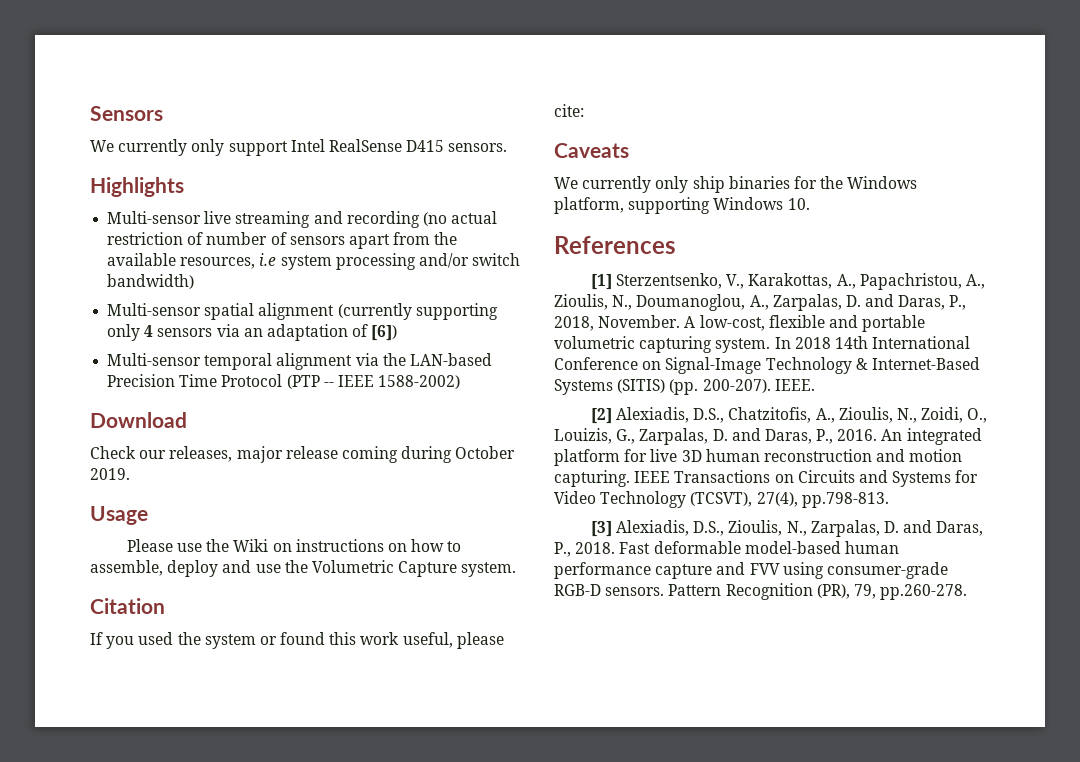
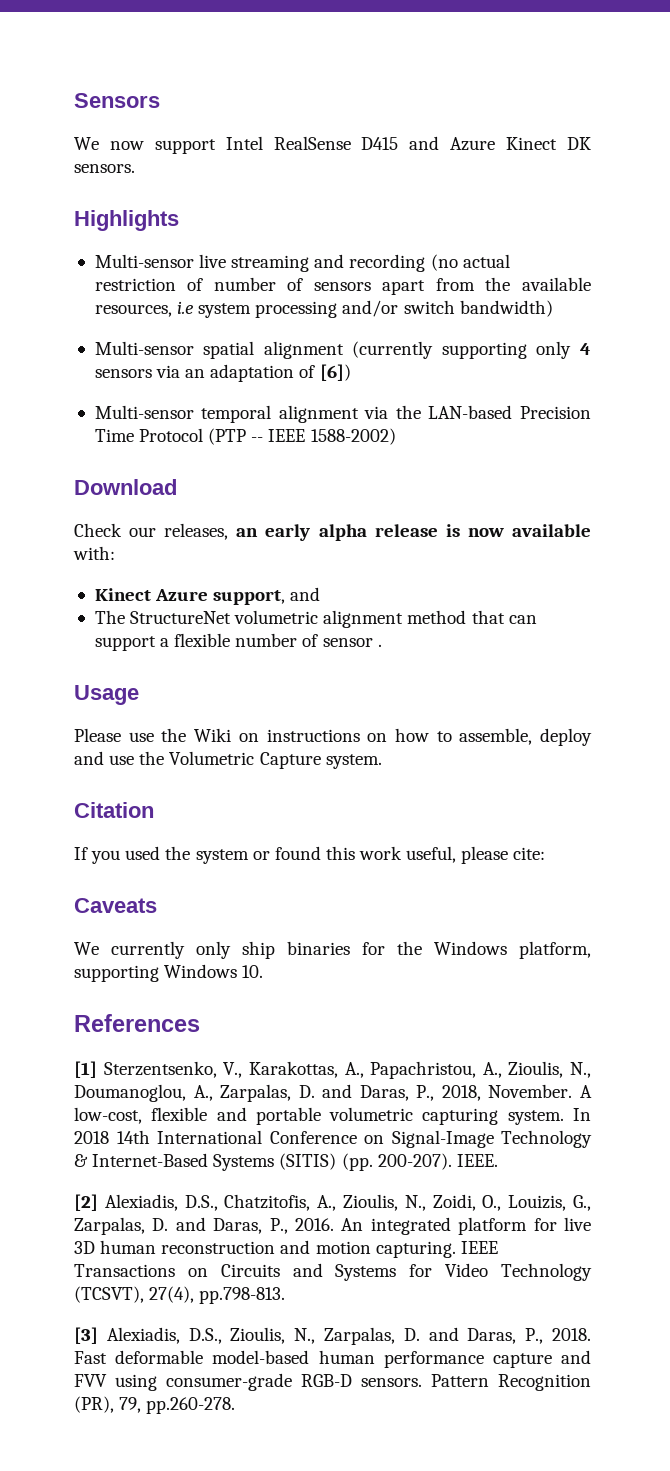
- We currently only support Intel RealSense D415 sensors.
+ We now support Intel RealSense D415 and Azure Kinect DK sensors.
- Check our releases, major release coming during October 2019.
+ Check our releases, an early alpha release is now available with:
+ Kinect Azure support, and
+ The StructureNet volumetric alignment method that can support a flexible number of sensor .

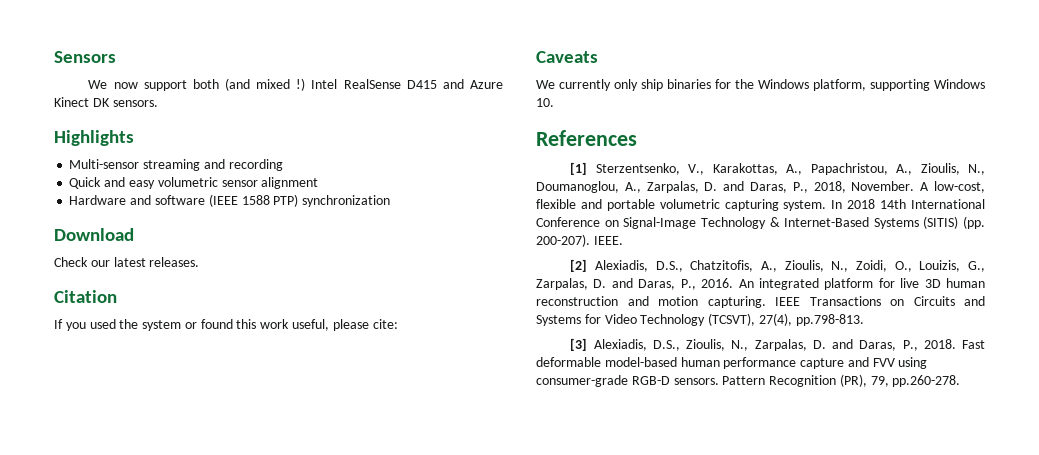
- We now support Intel RealSense D415 and Azure Kinect DK sensors.
+ We now support both (and mixed !) Intel RealSense D415 and Azure Kinect DK sensors.
- Multi-sensor live streaming and recording (no actual restriction of number of sensors apart from the available resources, i.e system processing and/or switch bandwidth)
- Multi-sensor spatial alignment (currently supporting only 4 sensors via an adaptation of [6])
- Multi-sensor temporal alignment via the LAN-based Precision Time Protocol (PTP -- IEEE 1588-2002)
+ Multi-sensor streaming and recording
+ Quick and easy volumetric sensor alignment
+ Hardware and software (IEEE 1588 PTP) synchronization
  Download
- Check our releases, an early alpha release is now available with:
- Kinect Azure support, and
- The StructureNet volumetric alignment method that can support a flexible number of sensor .
- Usage
- Please use the Wiki on instructions on how to assemble, deploy and use the Volumetric Capture system.
+ Check our latest releases.

